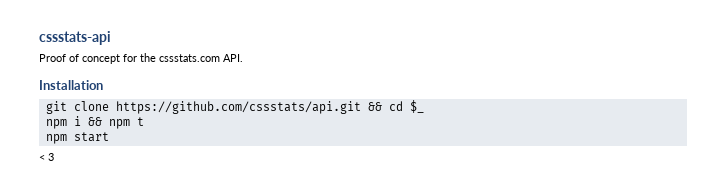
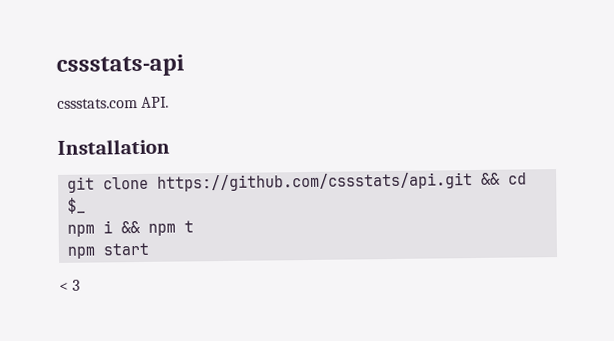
- Proof of concept for the cssstats.com API.
+ cssstats.com API.

